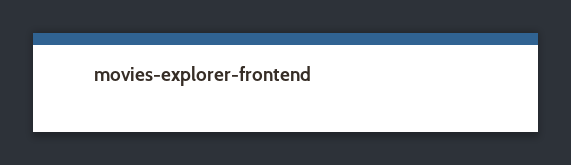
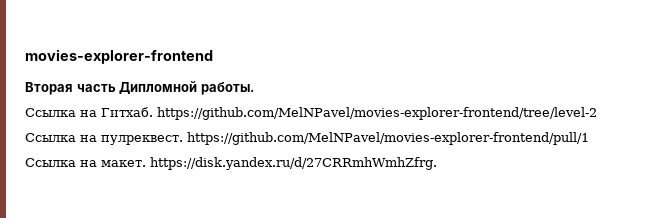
+ Вторая часть Дипломной работы.
+ Ссылка на Гитхаб. https://github.com/MelNPavel/movies-explorer-frontend/tree/level-2
+ Ссылка на пулреквест. https://github.com/MelNPavel/movies-explorer-frontend/pull/1
+ Ссылка на макет. https://disk.yandex.ru/d/27CRRmhWmhZfrg.

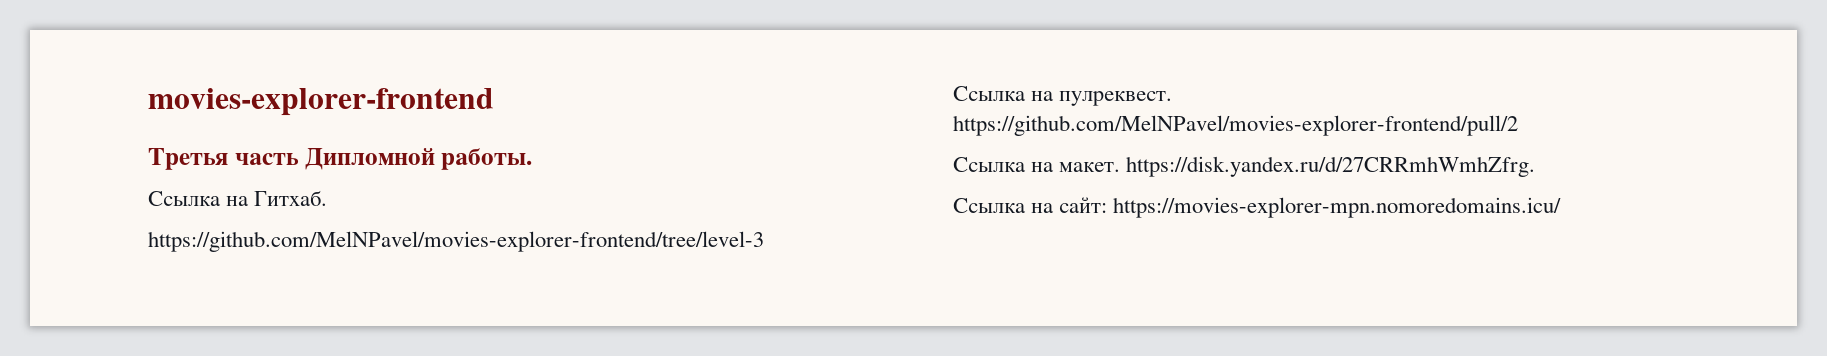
- Вторая часть Дипломной работы.
+ Третья часть Дипломной работы.
- Ссылка на Гитхаб. https://github.com/MelNPavel/movies-explorer-frontend/tree/level-2
+ Ссылка на Гитхаб.
+ https://github.com/MelNPavel/movies-explorer-frontend/tree/level-3
- Ссылка на пулреквест. https://github.com/MelNPavel/movies-explorer-frontend/pull/1
+ Ссылка на пулреквест. https://github.com/MelNPavel/movies-explorer-frontend/pull/2
+ Ссылка на сайт: https://movies-explorer-mpn.nomoredomains.icu/

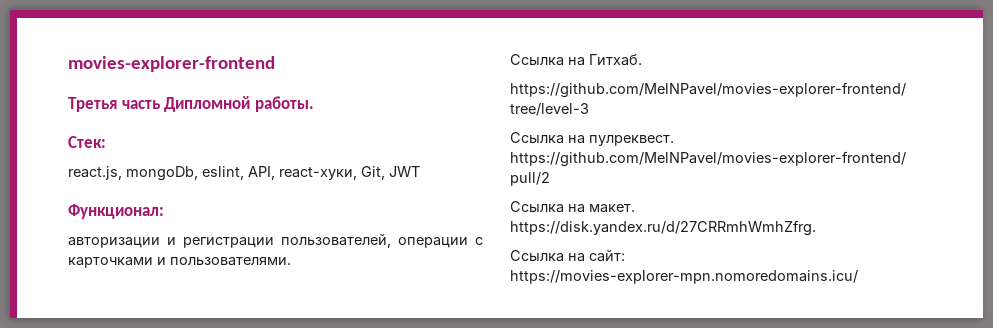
+ Стек:
+ react.js, mongoDb, eslint, API, react-хуки, Git, JWT
+ Функционал:
+ авторизации и регистрации пользователей, операции с карточками и пользователями.

